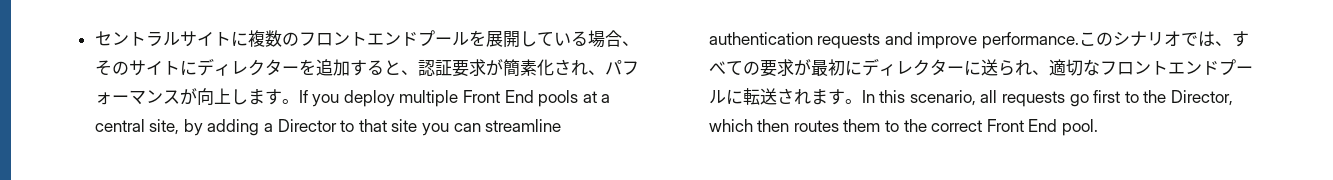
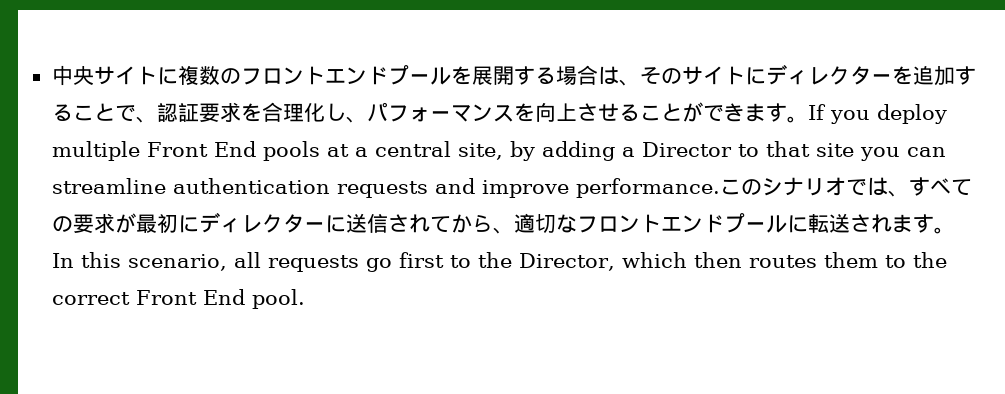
- セントラルサイトに複数のフロントエンドプールを展開している場合、そのサイトにディレクターを追加すると、認証要求が簡素化され、パフォーマンスが向上します。
+ 中央サイトに複数のフロントエンドプールを展開する場合は、そのサイトにディレクターを追加することで、認証要求を合理化し、パフォーマンスを向上させることができます。
- このシナリオでは、すべての要求が最初にディレクターに送られ、適切なフロントエンドプールに転送されます。
+ このシナリオでは、すべての要求が最初にディレクターに送信されてから、適切なフロントエンドプールに転送されます。

